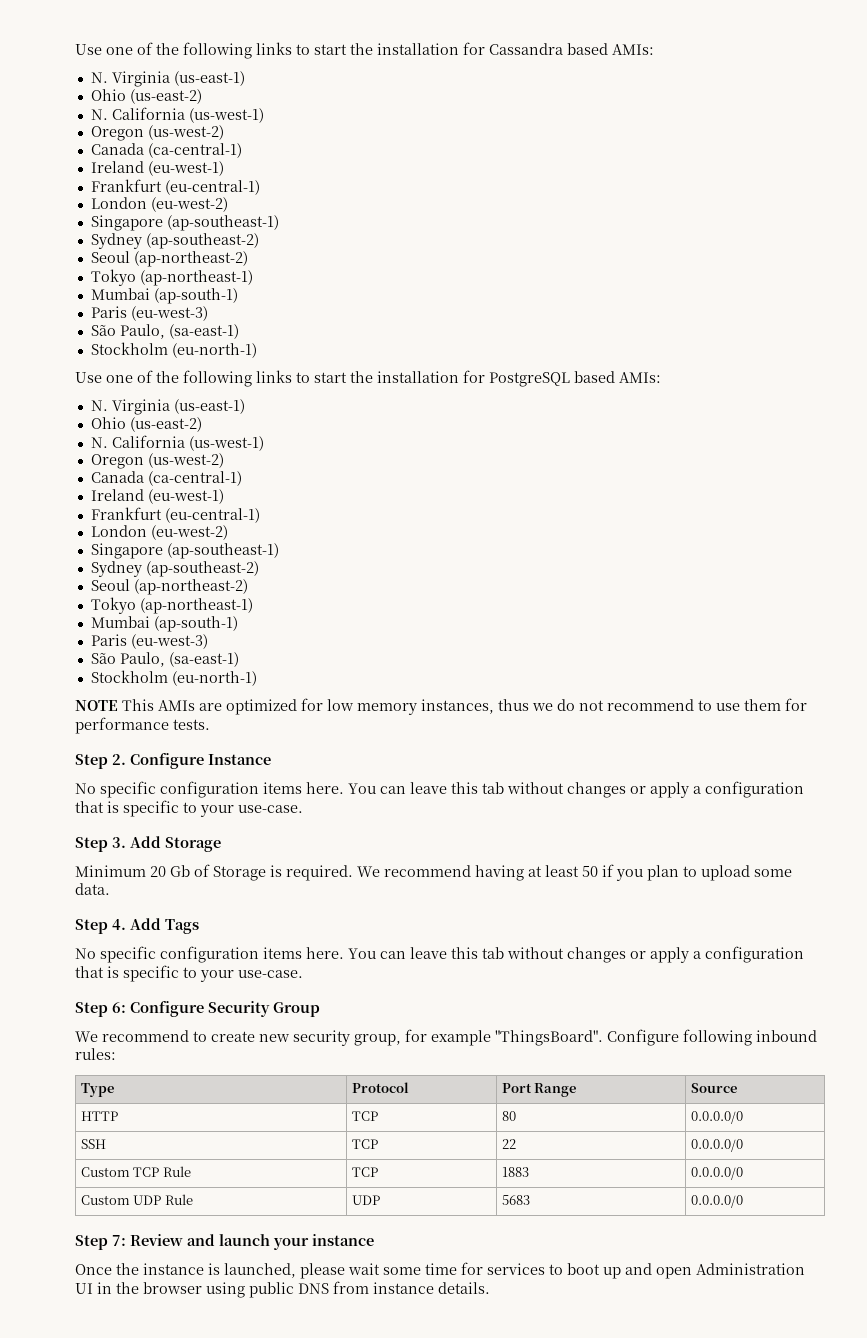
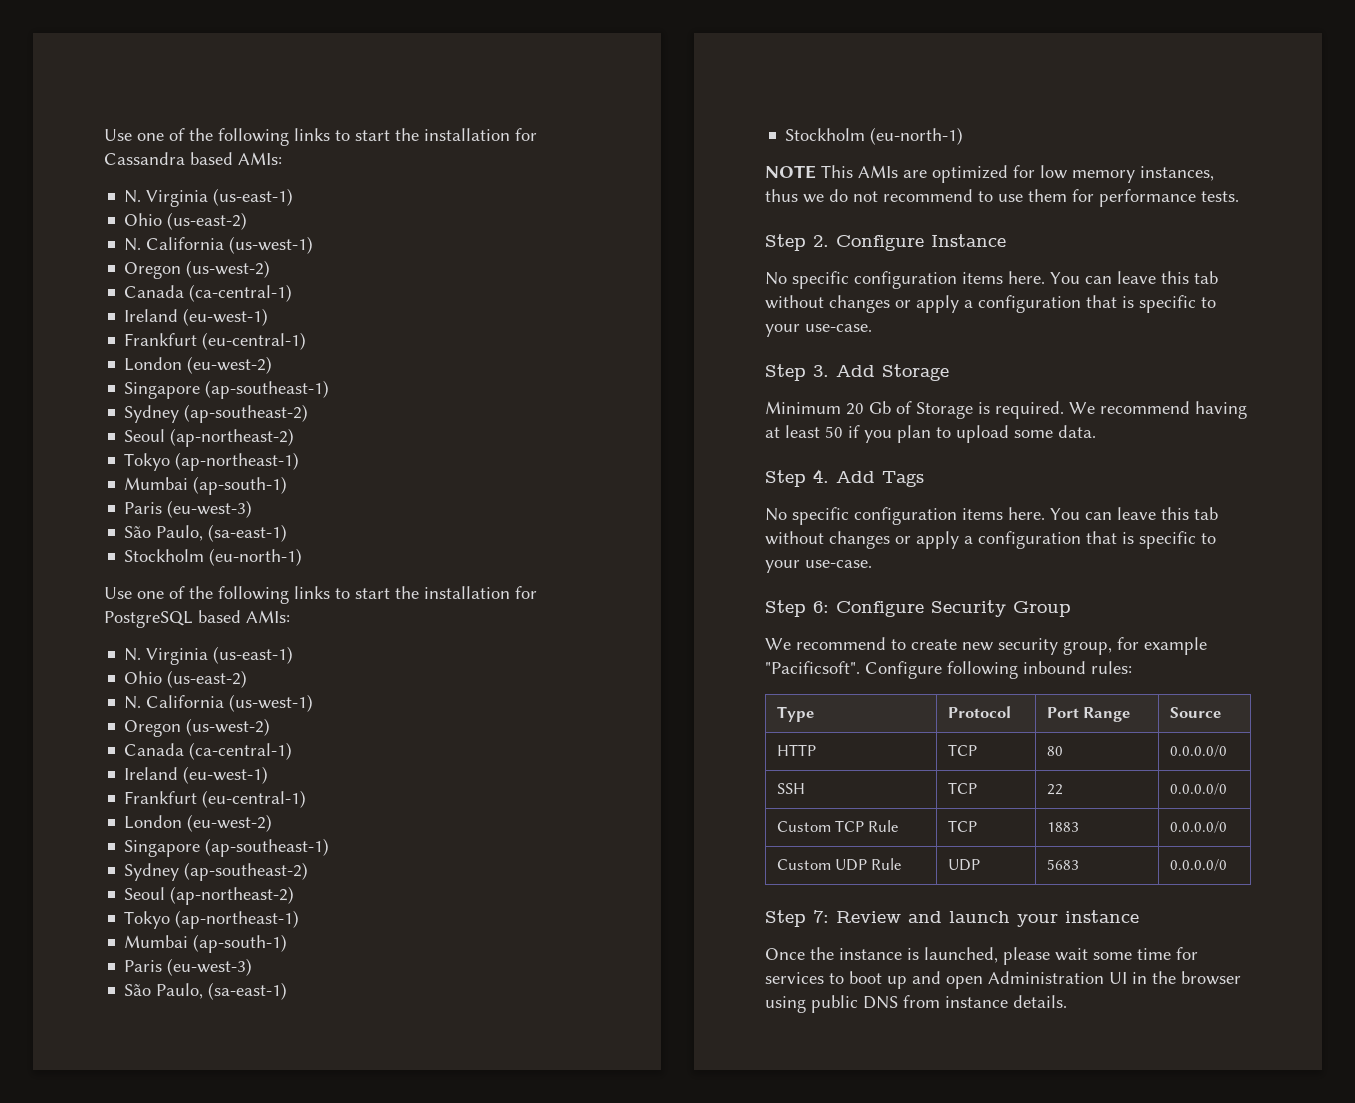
- We recommend to create new security group, for example "ThingsBoard".
+ We recommend to create new security group, for example "Pacificsoft".

